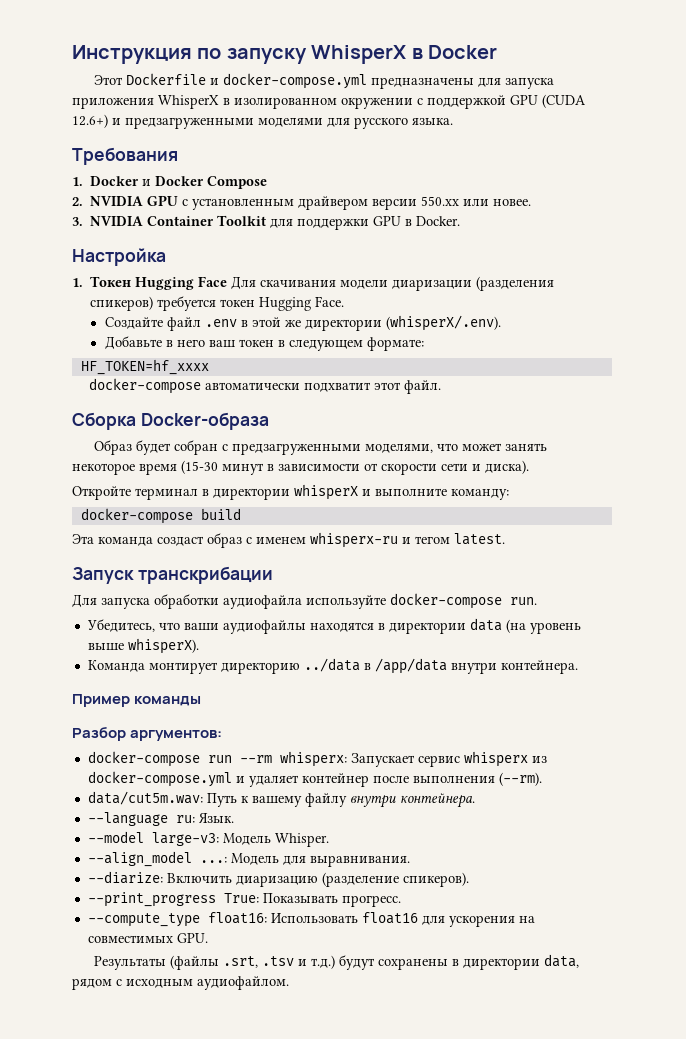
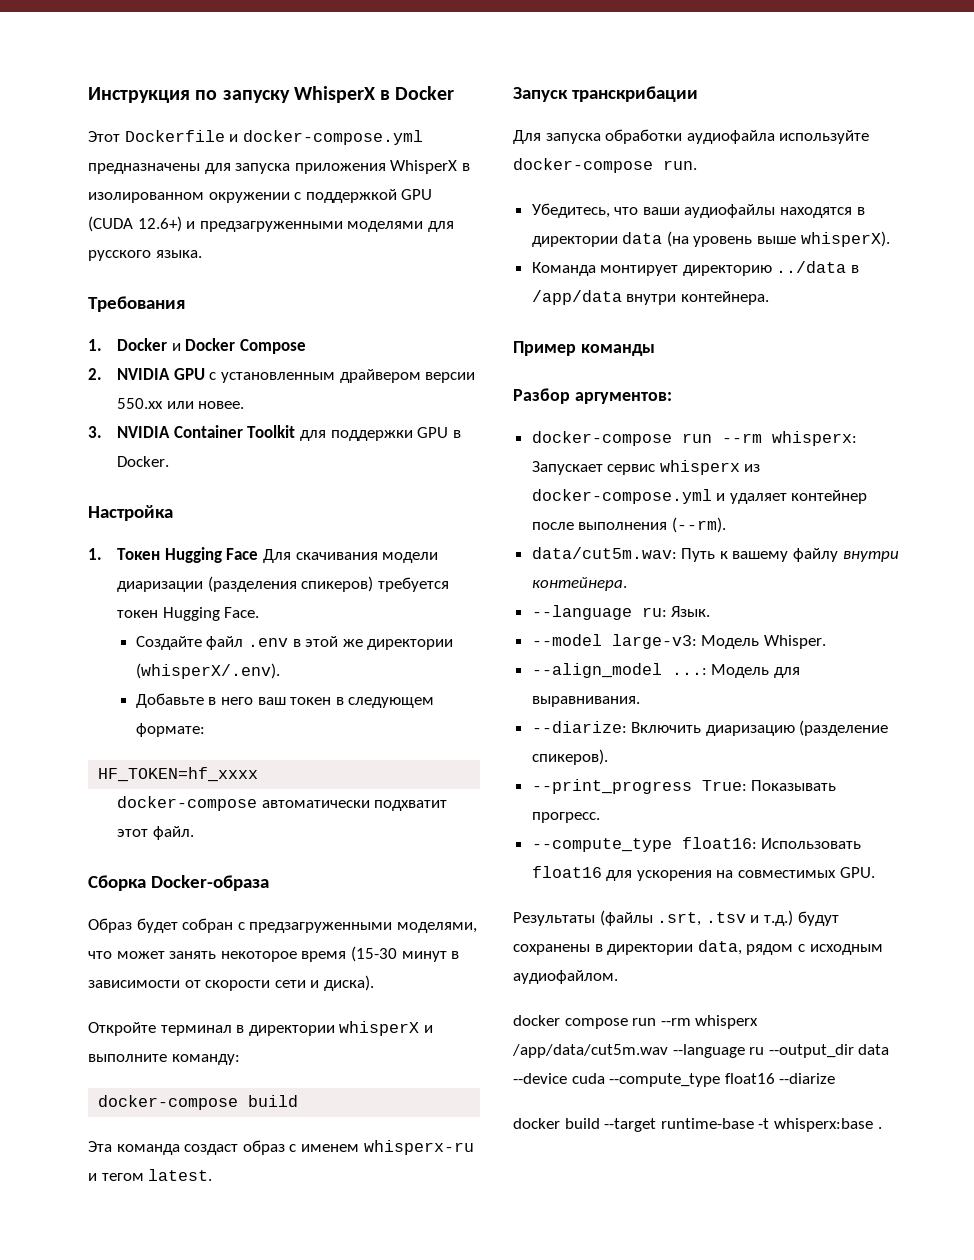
+ docker compose run --rm whisperx /app/data/cut5m.wav --language ru --output_dir data --device cuda --compute_type float16 --diarize
+ docker build --target runtime-base -t whisperx:base .

